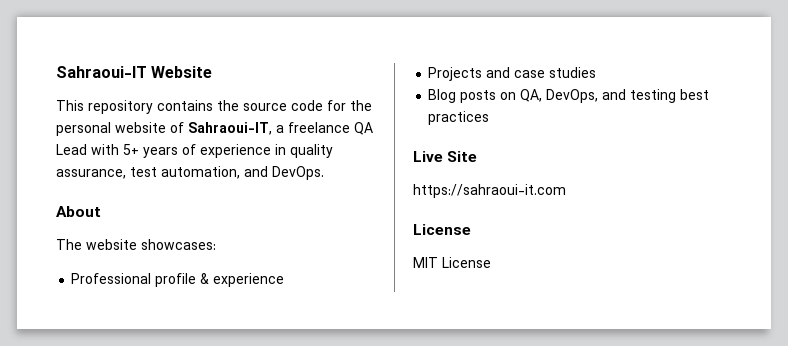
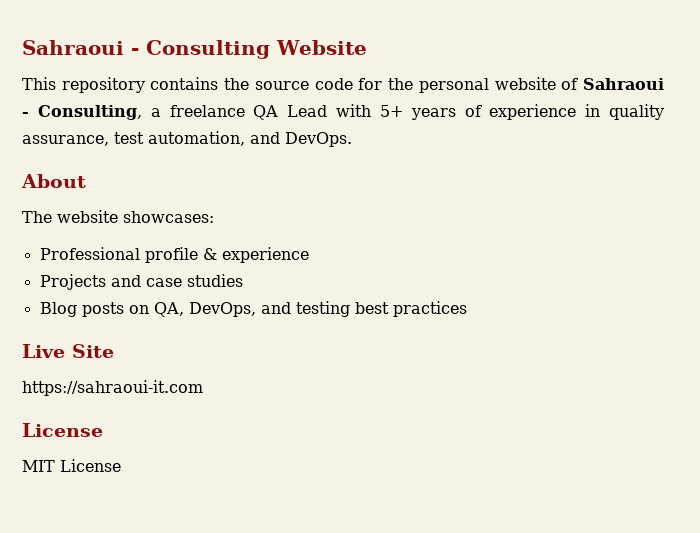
- Sahraoui-IT Website
+ Sahraoui - Consulting Website
- This repository contains the source code for the personal website of Sahraoui-IT, a freelance QA Lead with 5+ years of experience in quality assurance, test automation, and DevOps.
+ This repository contains the source code for the personal website of Sahraoui - Consulting, a freelance QA Lead with 5+ years of experience in quality assurance, test automation, and DevOps.

